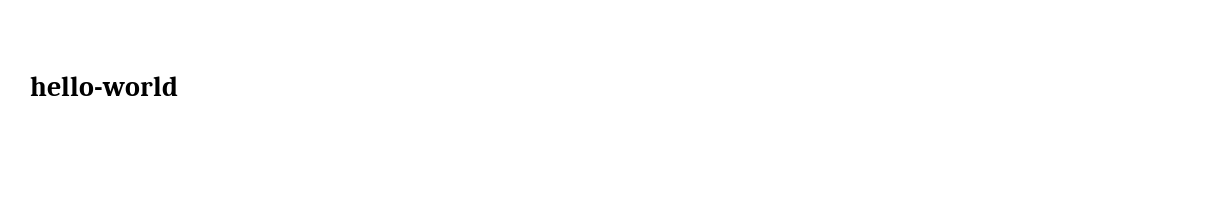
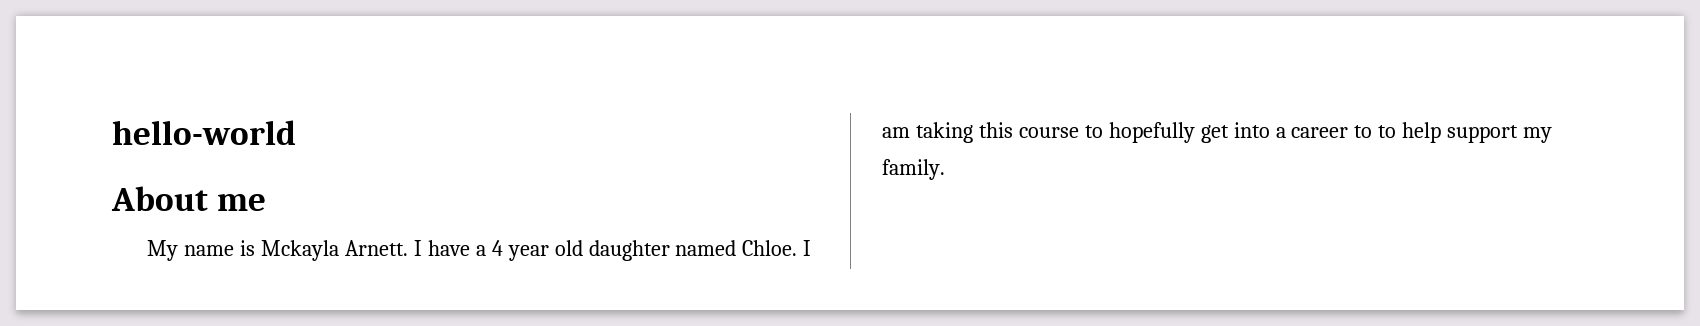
+ About me
+ My name is Mckayla Arnett. I have a 4 year old daughter named Chloe. I am taking this course to hopefully get into a career to to help support my family.

